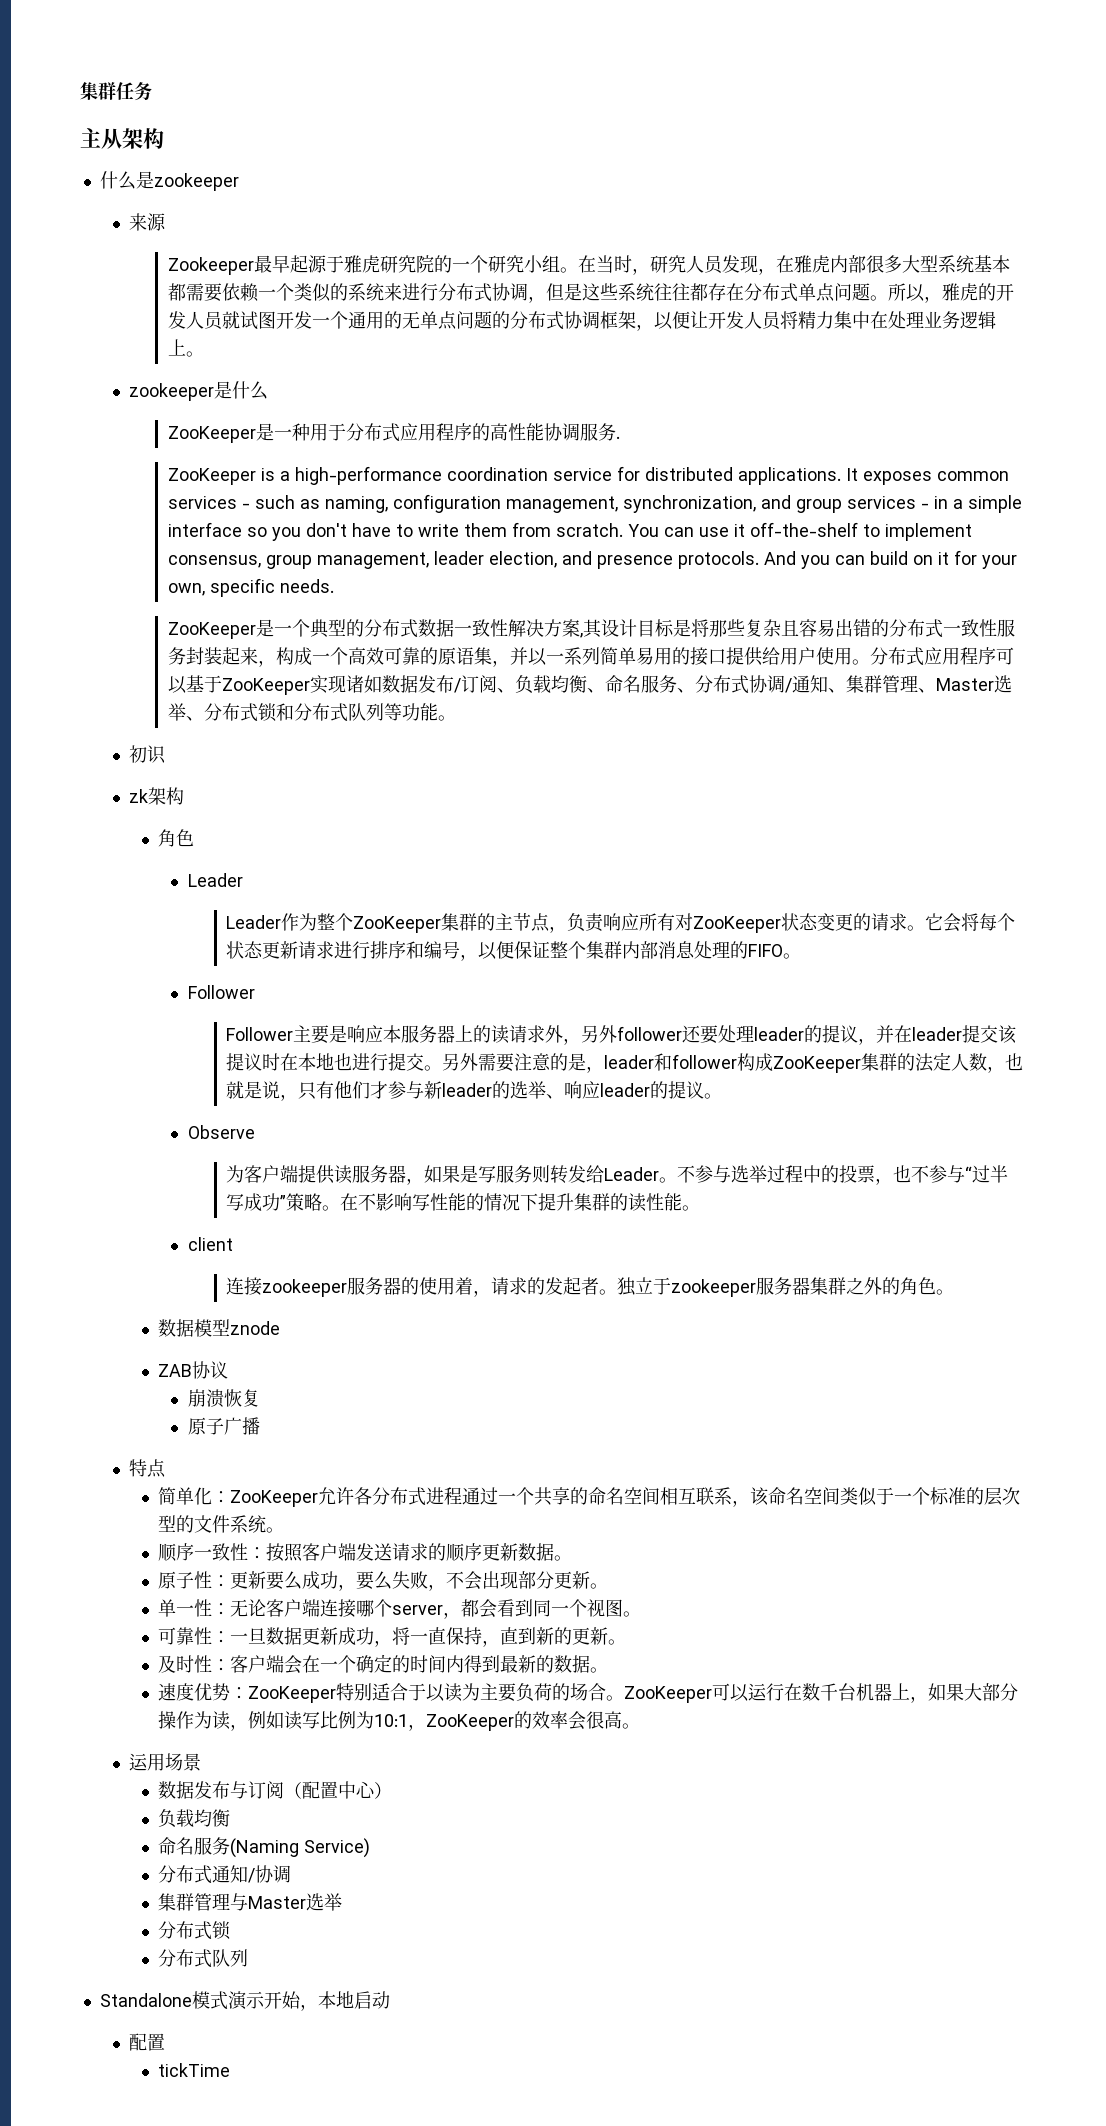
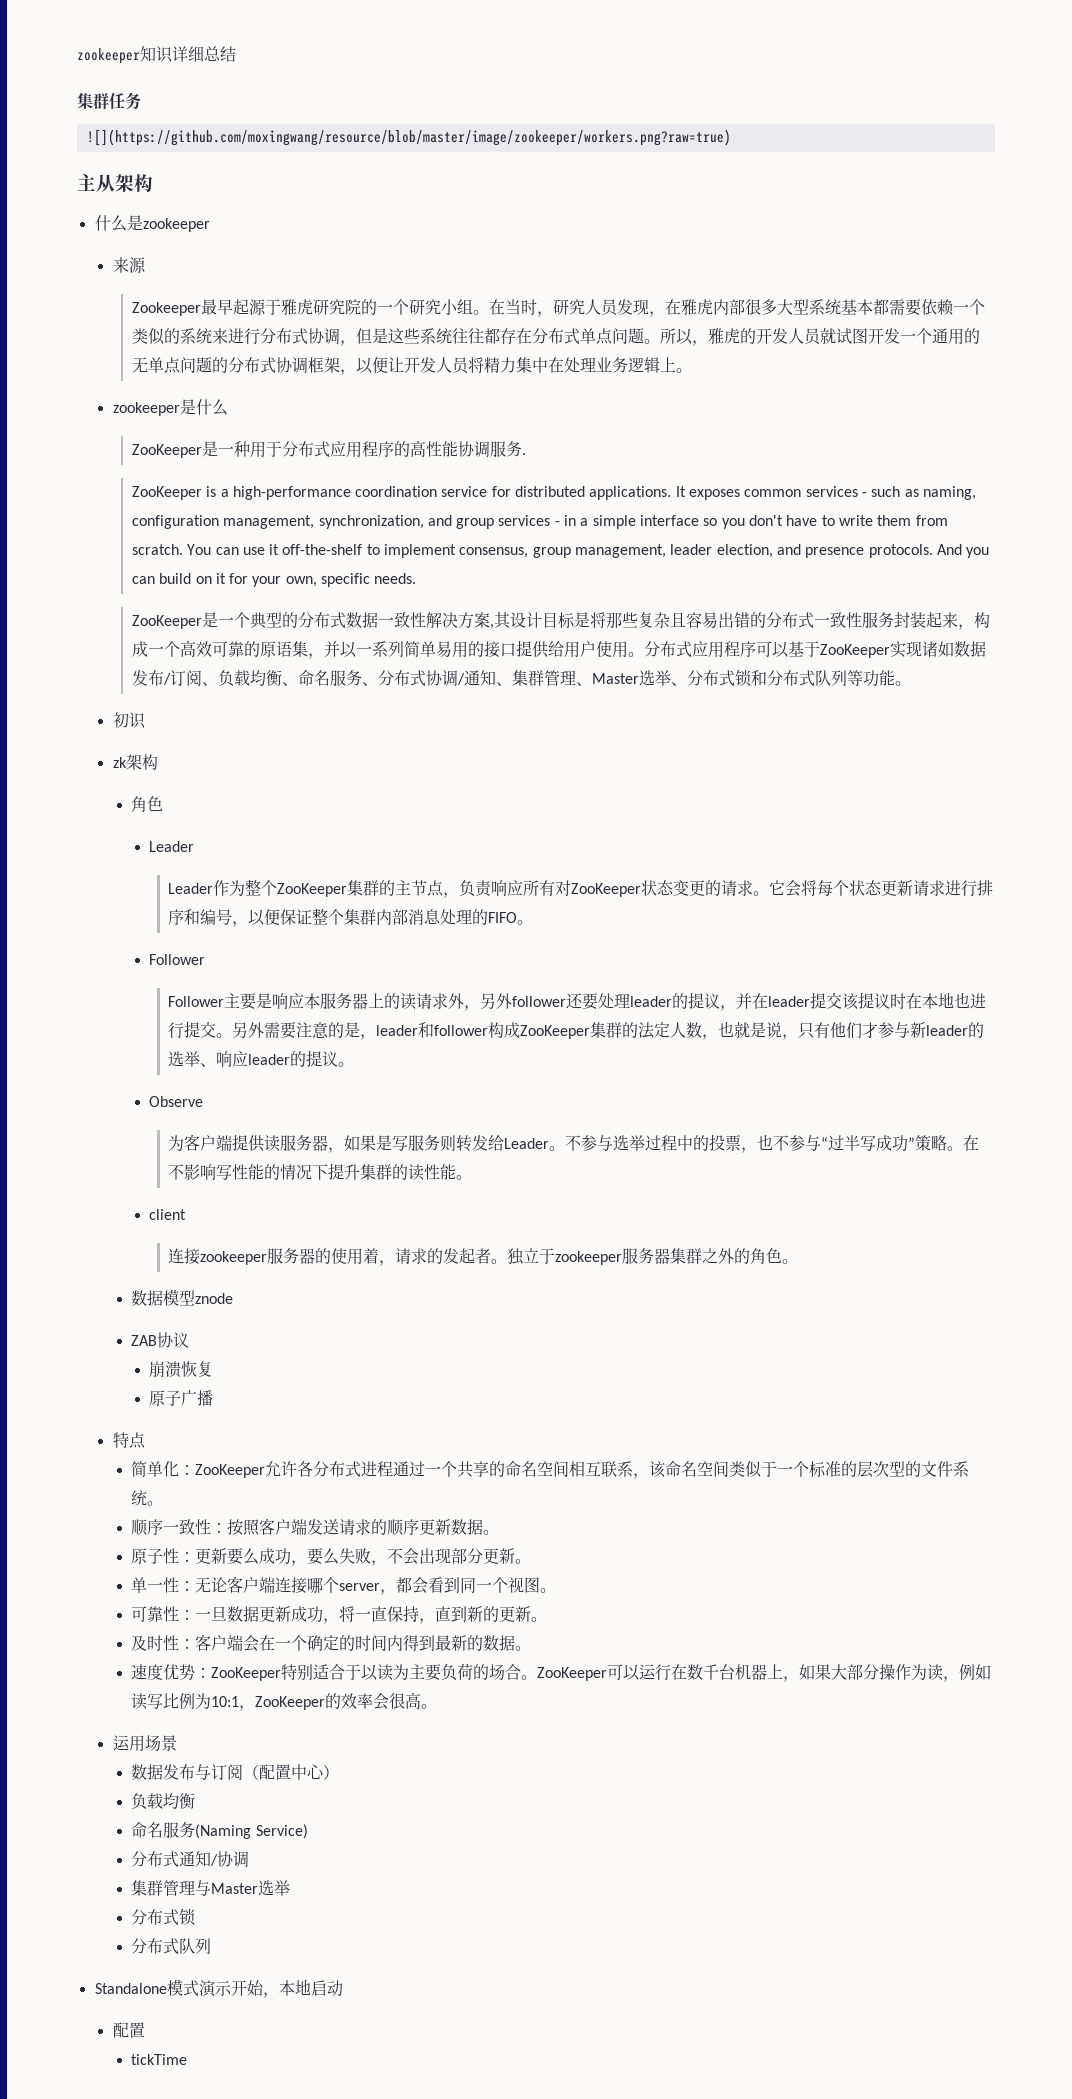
+ zookeeper知识详细总结
+ ![](https://github.com/moxingwang/resource/blob/master/image/zookeeper/workers.png?raw=true)

